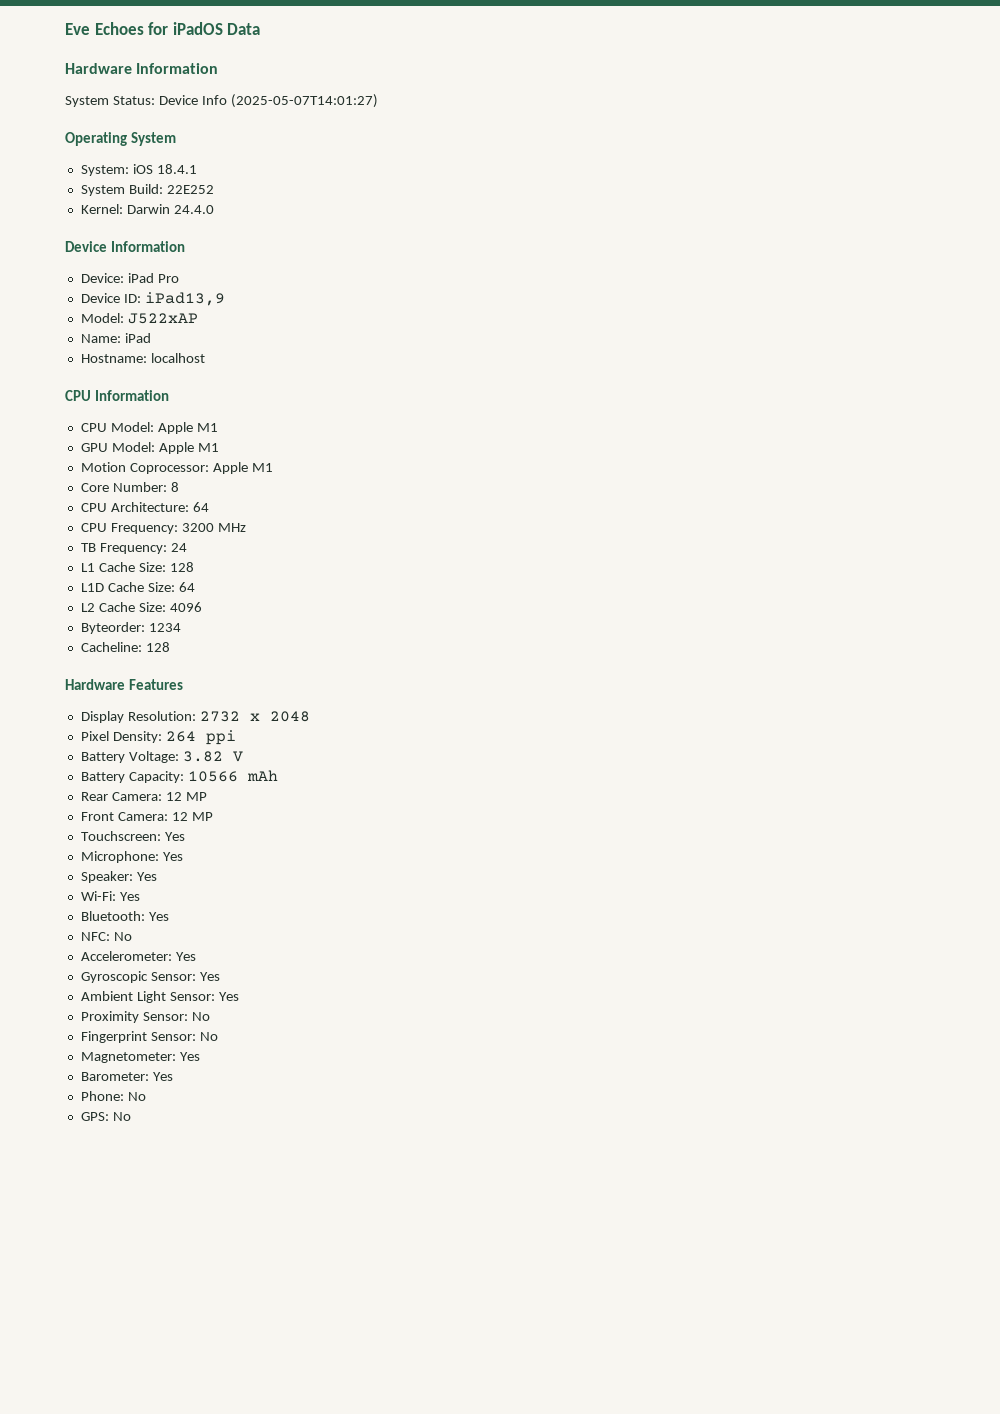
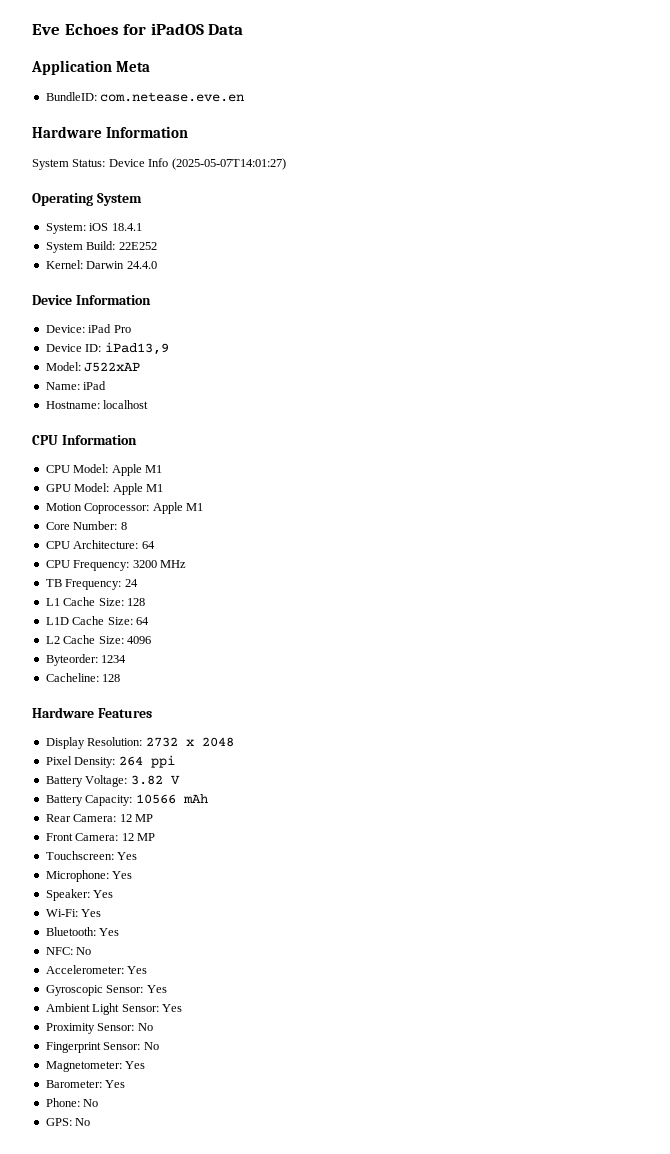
+ Application Meta
+ BundleID: com.netease.eve.en

